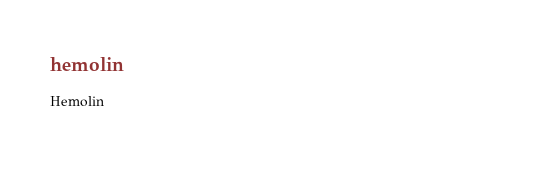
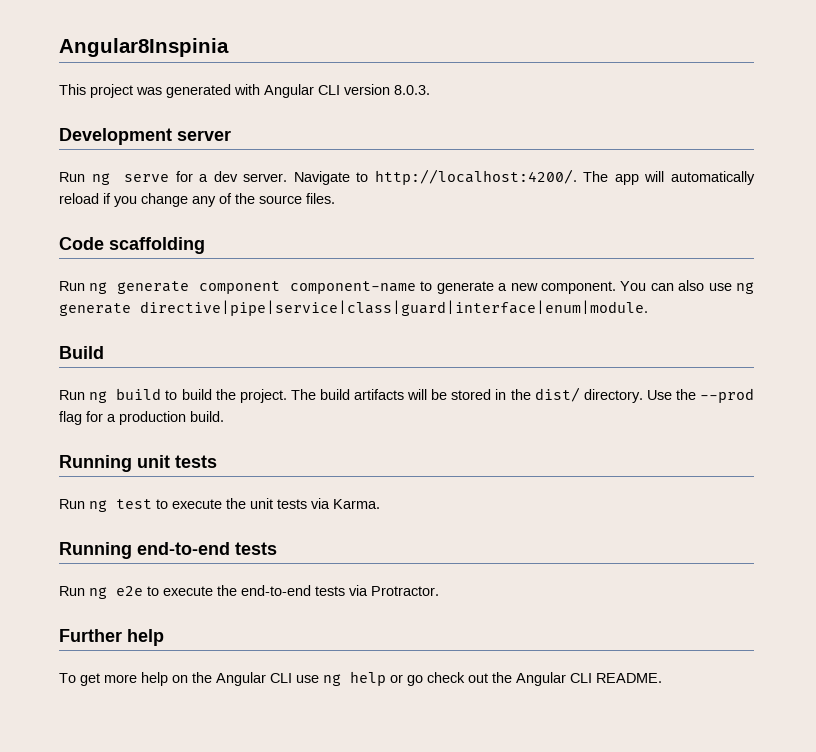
- hemolin
- Hemolin
+ Angular8Inspinia
+ This project was generated with Angular CLI version 8.0.3.
+ Development server
+ Run ng serve for a dev server. Navigate to http://localhost:4200/. The app will automatically reload if you change any of the source files.
+ Code scaffolding
+ Run ng generate component component-name to generate a new component. You can also use ng generate directive|pipe|service|class|guard|interface|enum|module.
+ Build
+ Run ng build to build the project. The build artifacts will be stored in the dist/ directory. Use the --prod flag for a production build.
+ Running unit tests
+ Run ng test to execute the unit tests via Karma.
+ Running end-to-end tests
+ Run ng e2e to execute the end-to-end tests via Protractor.
+ Further help
+ To get more help on the Angular CLI use ng help or go check out the Angular CLI README.

